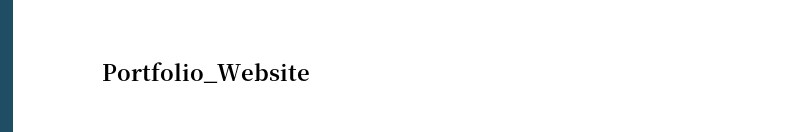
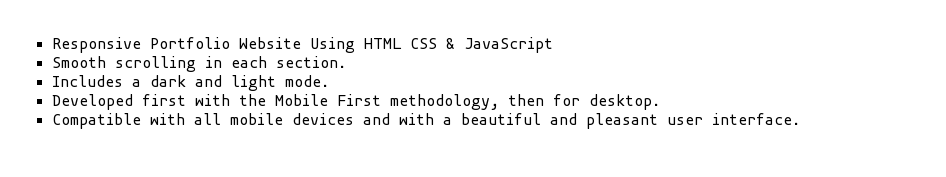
- Portfolio_Website
+ Responsive Portfolio Website Using HTML CSS & JavaScript
+ Smooth scrolling in each section.
+ Includes a dark and light mode.
+ Developed first with the Mobile First methodology, then for desktop.
+ Compatible with all mobile devices and with a beautiful and pleasant user interface.

